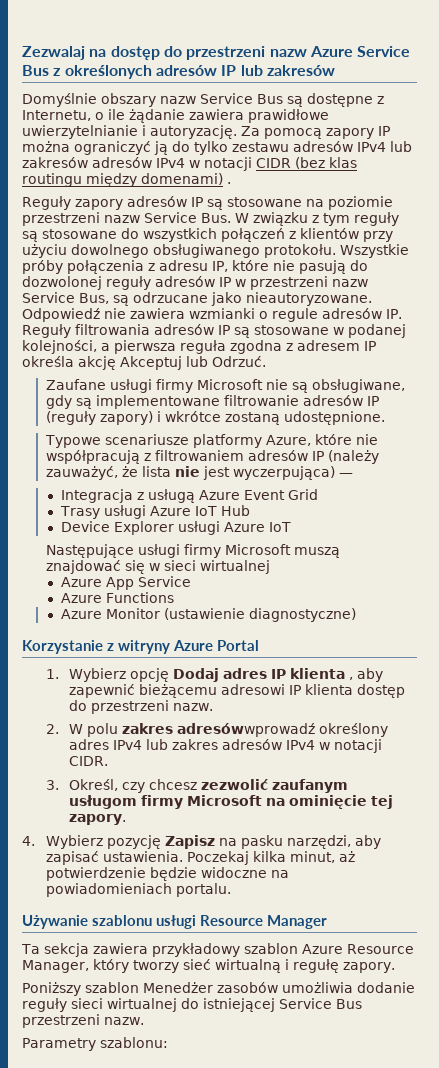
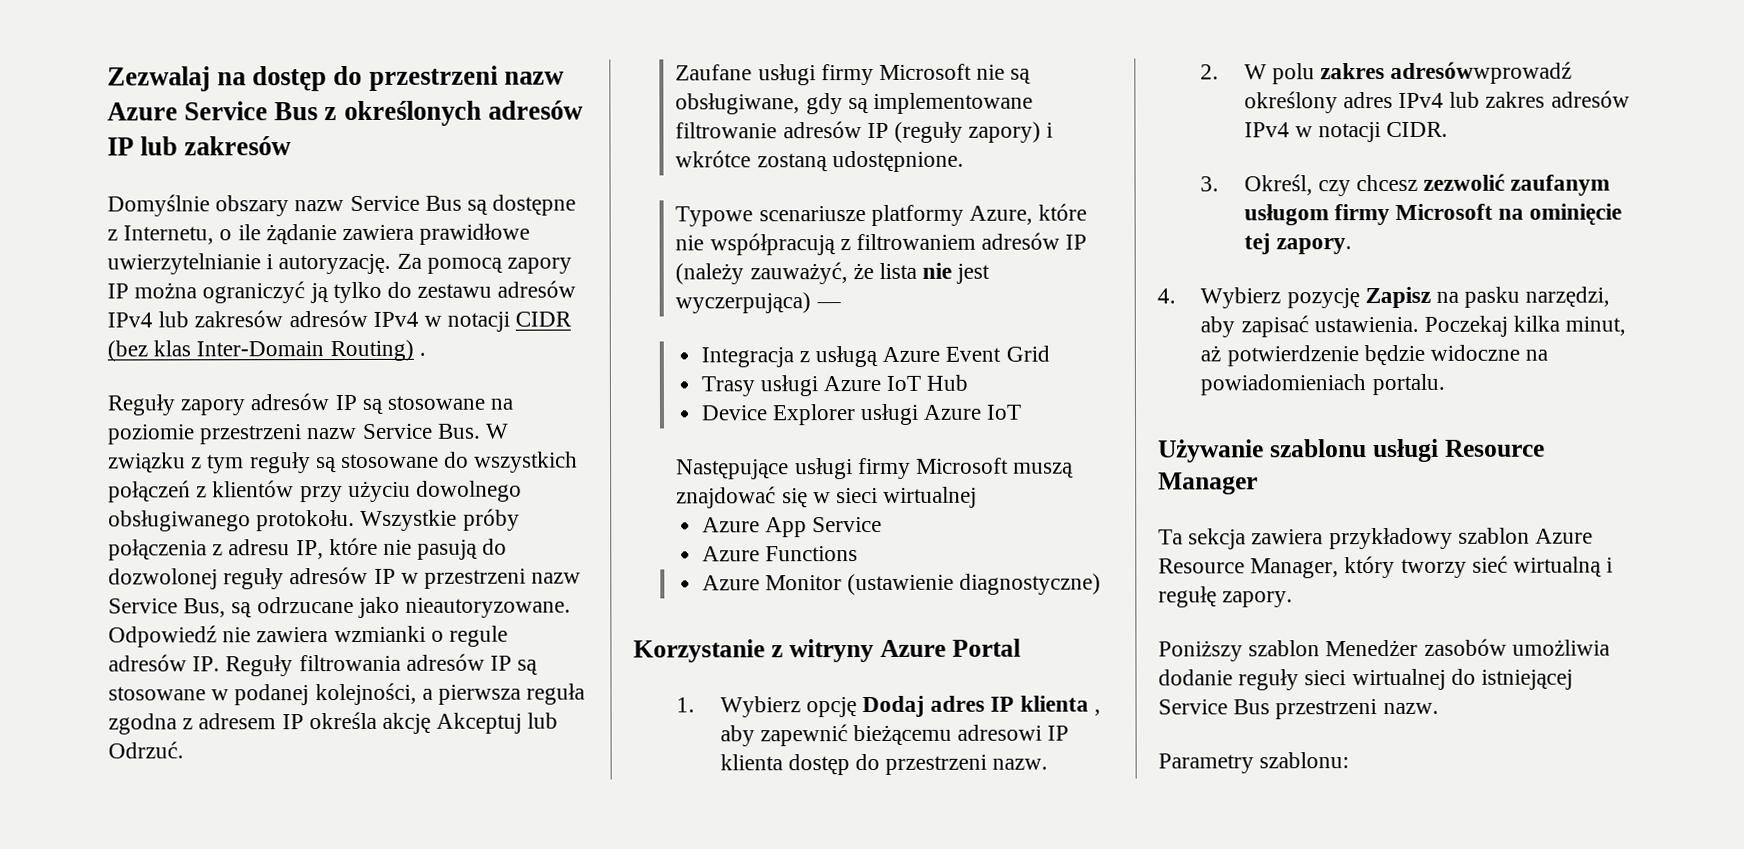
- Za pomocą zapory IP można ograniczyć ją do tylko zestawu adresów IPv4 lub zakresów adresów IPv4 w notacji CIDR (bez klas routingu między domenami) .
+ Za pomocą zapory IP można ograniczyć ją tylko do zestawu adresów IPv4 lub zakresów adresów IPv4 w notacji CIDR (bez klas Inter-Domain Routing) .

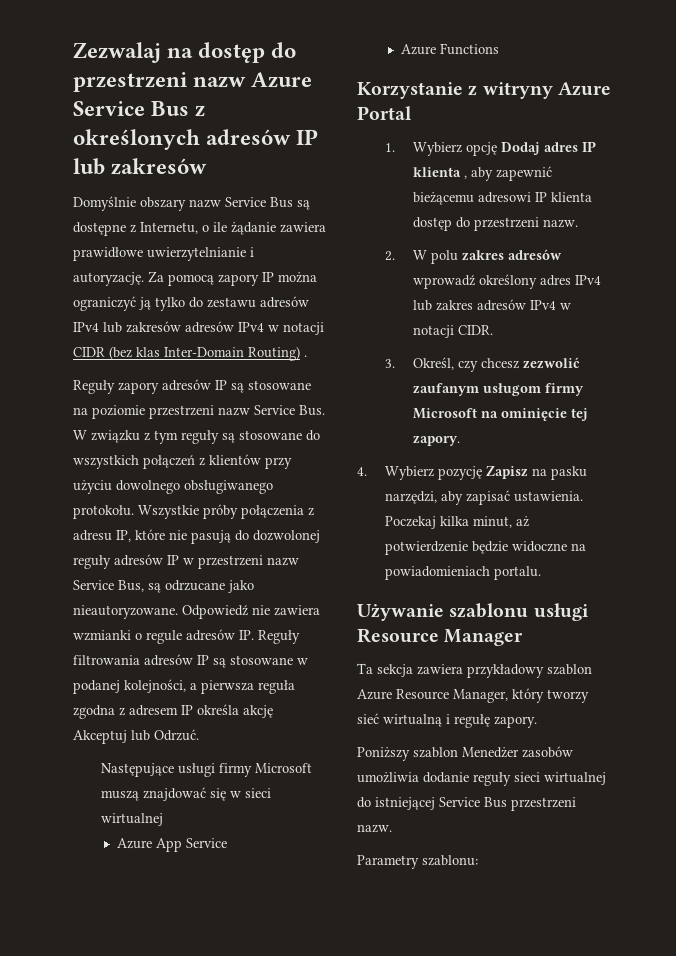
- Zaufane usługi firmy Microsoft nie są obsługiwane, gdy są implementowane filtrowanie adresów IP (reguły zapory) i wkrótce zostaną udostępnione.
- Typowe scenariusze platformy Azure, które nie współpracują z filtrowaniem adresów IP (należy zauważyć, że lista nie jest wyczerpująca) —
- Integracja z usługą Azure Event Grid
- Trasy usługi Azure IoT Hub
- Device Explorer usługi Azure IoT
- Azure Monitor (ustawienie diagnostyczne)
- 2. W polu zakres adresówwprowadź określony adres IPv4 lub zakres adresów IPv4 w notacji CIDR.
+ 2. W polu zakres adresów wprowadź określony adres IPv4 lub zakres adresów IPv4 w notacji CIDR.

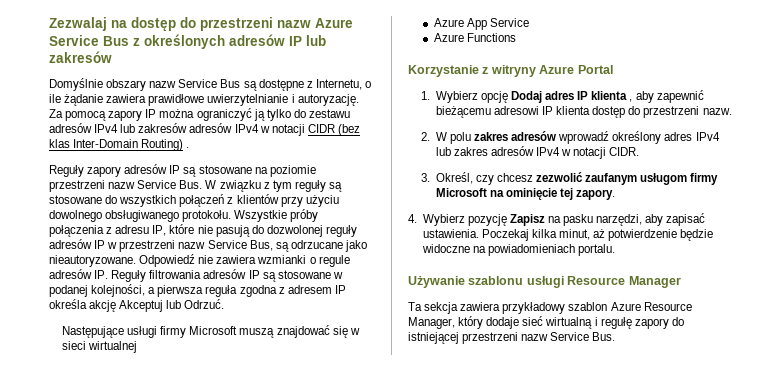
- Ta sekcja zawiera przykładowy szablon Azure Resource Manager, który tworzy sieć wirtualną i regułę zapory.
- Poniższy szablon Menedżer zasobów umożliwia dodanie reguły sieci wirtualnej do istniejącej Service Bus przestrzeni nazw.
- Parametry szablonu:
+ Ta sekcja zawiera przykładowy szablon Azure Resource Manager, który dodaje sieć wirtualną i regułę zapory do istniejącej przestrzeni nazw Service Bus.

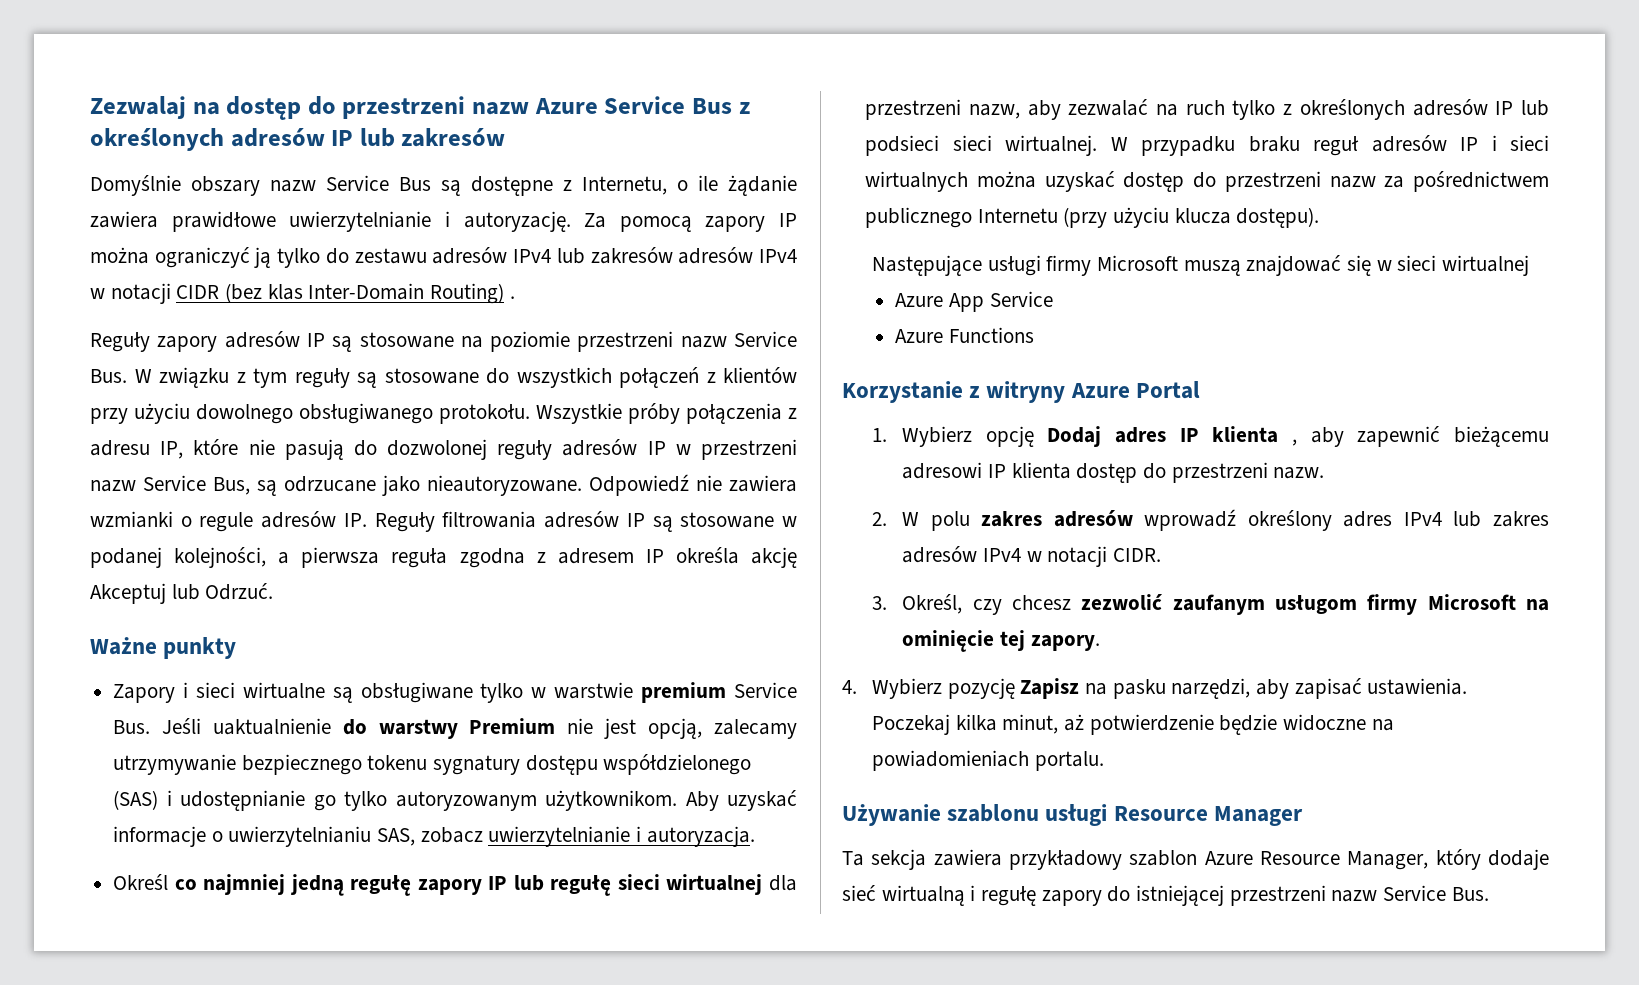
+ Ważne punkty
+ Zapory i sieci wirtualne są obsługiwane tylko w warstwie premium Service Bus. Jeśli uaktualnienie do warstwy Premium nie jest opcją, zalecamy utrzymywanie bezpiecznego tokenu sygnatury dostępu współdzielonego (SAS) i udostępnianie go tylko autoryzowanym użytkownikom. Aby uzyskać informacje o uwierzytelnianiu SAS, zobacz uwierzytelnianie i autoryzacja.
+ Określ co najmniej jedną regułę zapory IP lub regułę sieci wirtualnej dla przestrzeni nazw, aby zezwalać na ruch tylko z określonych adresów IP lub podsieci sieci wirtualnej. W przypadku braku reguł adresów IP i sieci wirtualnych można uzyskać dostęp do przestrzeni nazw za pośrednictwem publicznego Internetu (przy użyciu klucza dostępu).

